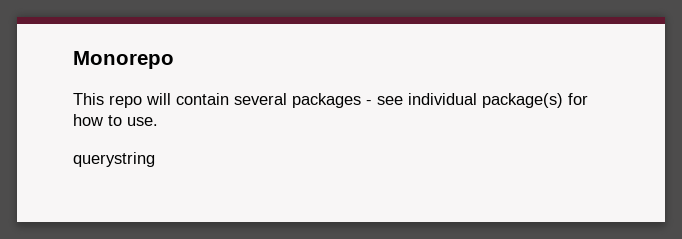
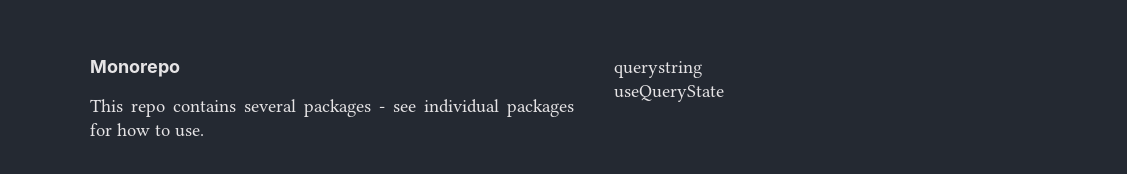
- This repo will contain several packages - see individual package(s) for how to use.
+ This repo contains several packages - see individual packages for how to use.
+ useQueryState

